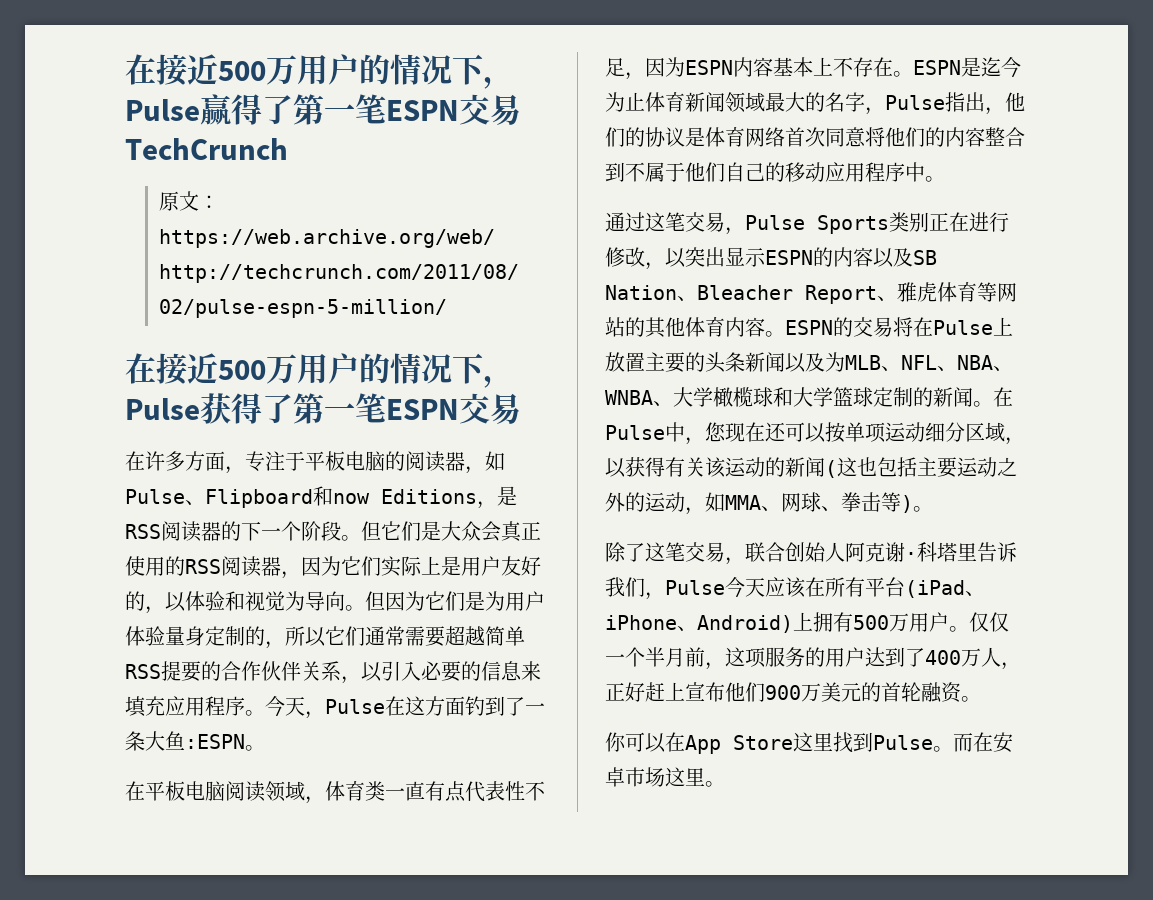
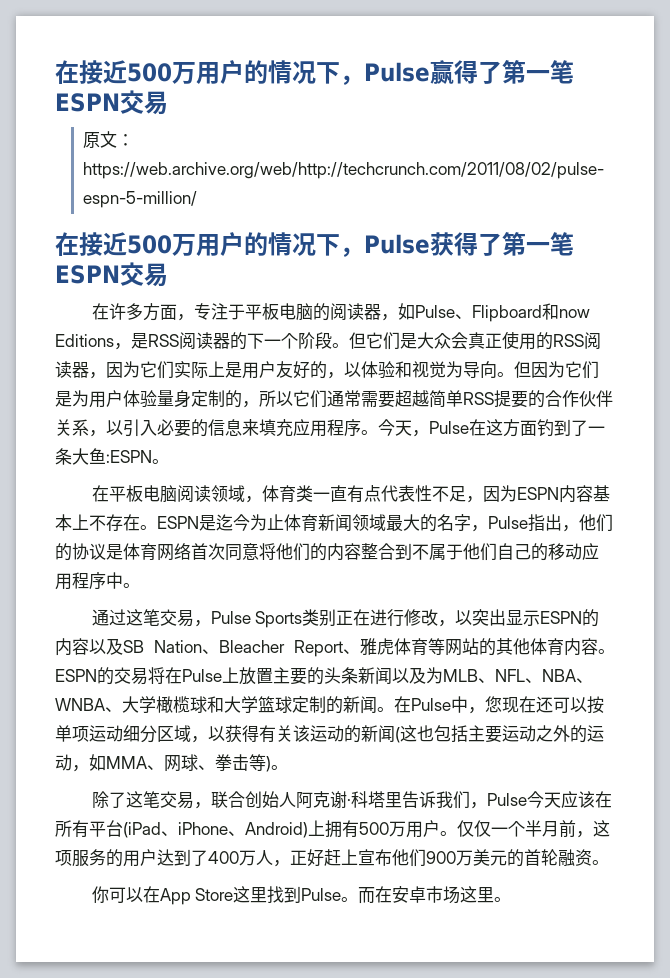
- 在接近500万用户的情况下，Pulse赢得了第一笔ESPN交易TechCrunch
+ 在接近500万用户的情况下，Pulse赢得了第一笔ESPN交易

